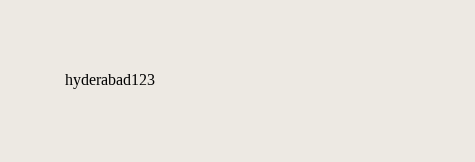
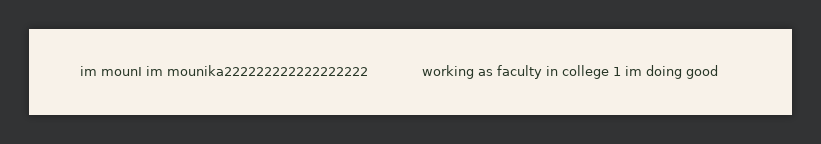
- hyderabad123
+ im mounI im mounika222222222222222222 working as faculty in college 1 im doing good

